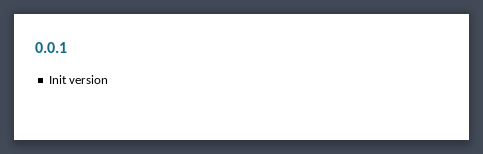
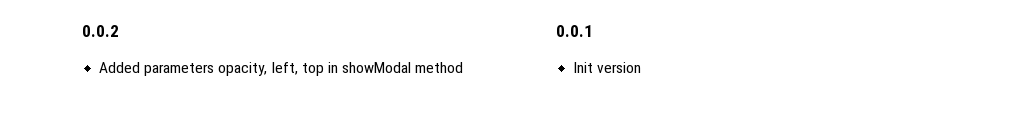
+ 0.0.2
+ Added parameters opacity, left, top in showModal method

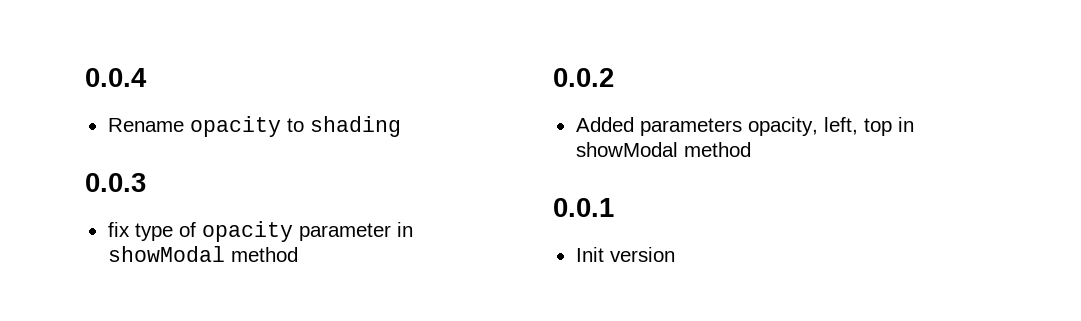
+ 0.0.4
+ Rename opacity to shading
+ 0.0.3
+ fix type of opacity parameter in showModal method

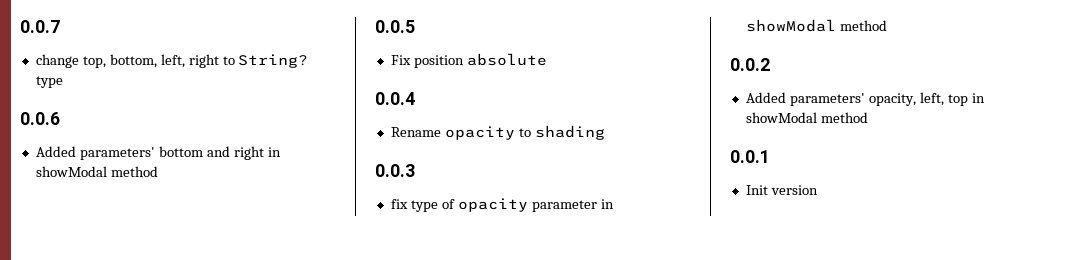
+ 0.0.7
+ change top, bottom, left, right to String? type
+ 0.0.6
+ Added parameters' bottom and right in showModal method
+ 0.0.5
+ Fix position absolute
- Added parameters opacity, left, top in showModal method
+ Added parameters' opacity, left, top in showModal method

